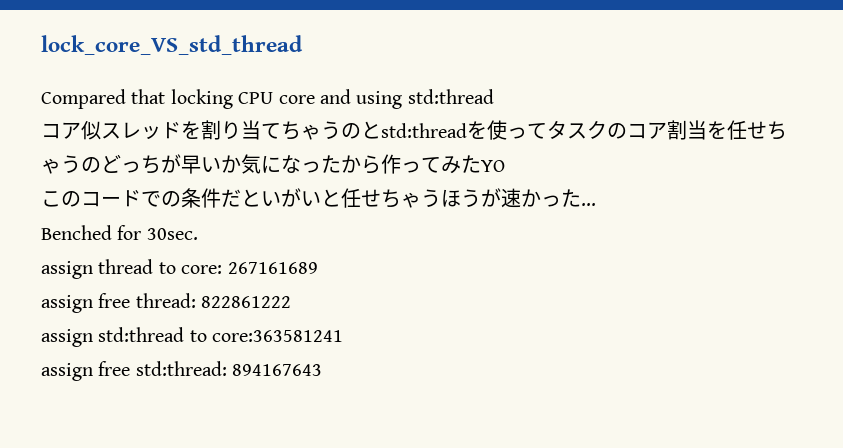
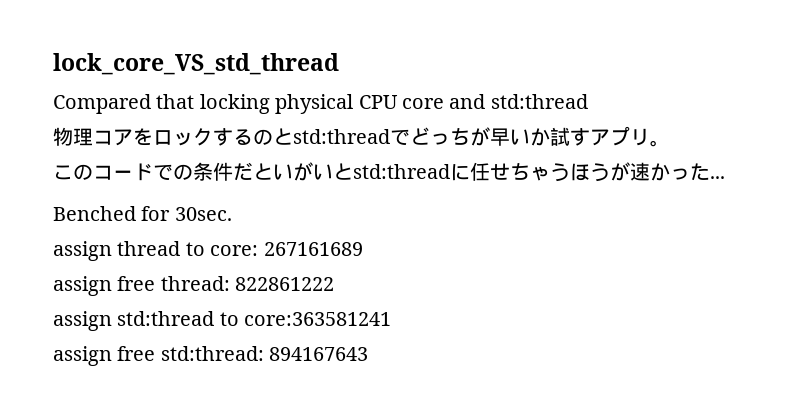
- Compared that locking CPU core and using std:thread
+ Compared that locking physical CPU core and std:thread
- コア似スレッドを割り当てちゃうのとstd:threadを使ってタスクのコア割当を任せちゃうのどっちが早いか気になったから作ってみたYO
+ 物理コアをロックするのとstd:threadでどっちが早いか試すアプリ。
- このコードでの条件だといがいと任せちゃうほうが速かった...
+ このコードでの条件だといがいとstd:threadに任せちゃうほうが速かった...

